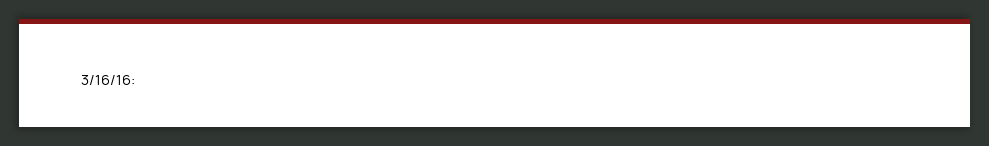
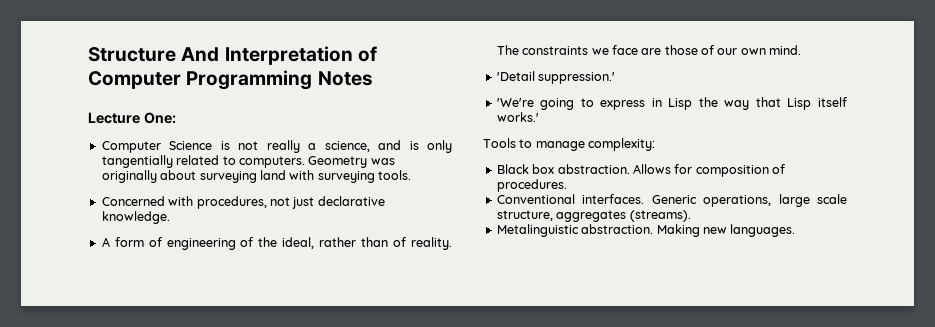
- 3/16/16:
+ Structure And Interpretation of Computer Programming Notes
+ Lecture One:
+ Computer Science is not really a science, and is only tangentially related to computers. Geometry was originally about surveying land with surveying tools.
+ Concerned with procedures, not just declarative knowledge.
+ A form of engineering of the ideal, rather than of reality. The constraints we face are those of our own mind.
+ 'Detail suppression.'
+ 'We're going to express in Lisp the way that Lisp itself works.'
+ Tools to manage complexity:
+ Black box abstraction. Allows for composition of procedures.
+ Conventional interfaces. Generic operations, large scale structure, aggregates (streams).
+ Metalinguistic abstraction. Making new languages.

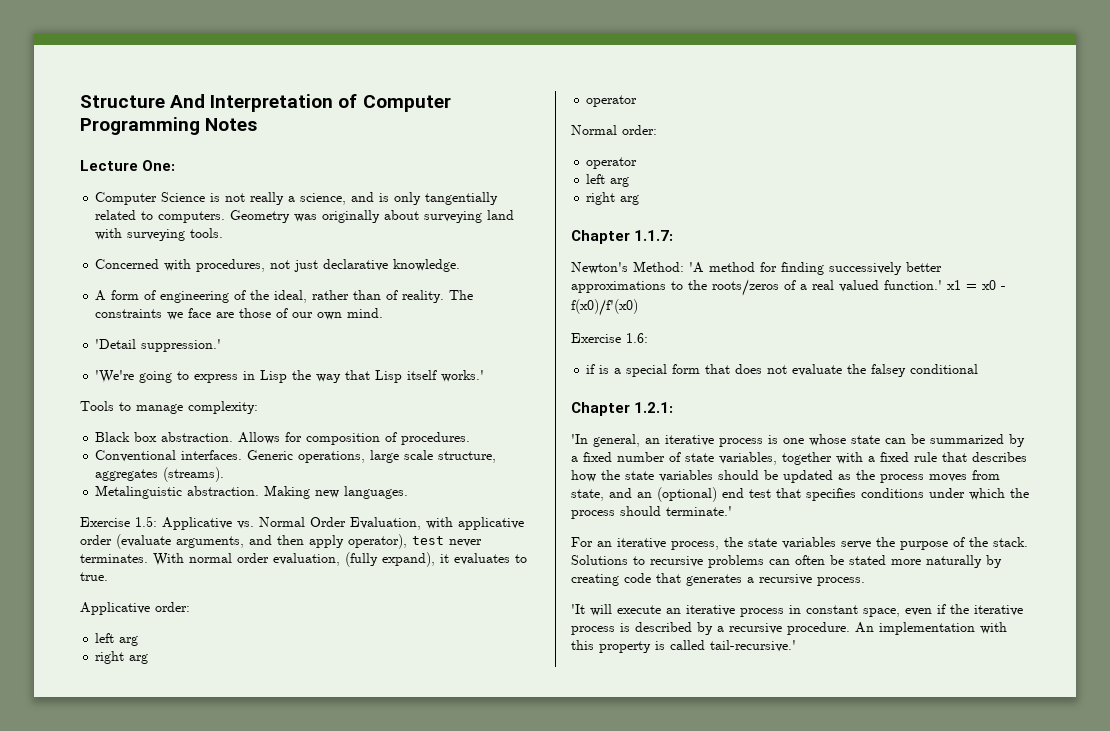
+ Exercise 1.5: Applicative vs. Normal Order Evaluation, with applicative order (evaluate arguments, and then apply operator), test never terminates. With normal order evaluation, (fully expand), it evaluates to true.
+ Applicative order:
+ left arg
+ right arg
+ operator
+ Normal order:
+ operator
+ left arg
+ right arg
+ Chapter 1.1.7:
+ Newton's Method: 'A method for finding successively better approximations to the roots/zeros of a real valued function.' x1 = x0 - f(x0)/f'(x0)
+ Exercise 1.6:
+ if is a special form that does not evaluate the falsey conditional
+ Chapter 1.2.1:
+ 'In general, an iterative process is one whose state can be summarized by a fixed number of state variables, together with a fixed rule that describes how the state variables should be updated as the process moves from state, and an (optional) end test that specifies conditions under which the process should terminate.'
+ For an iterative process, the state variables serve the purpose of the stack. Solutions to recursive problems can often be stated more naturally by creating code that generates a recursive process.
+ 'It will execute an iterative process in constant space, even if the iterative process is described by a recursive procedure. An implementation with this property is called tail-recursive.'

